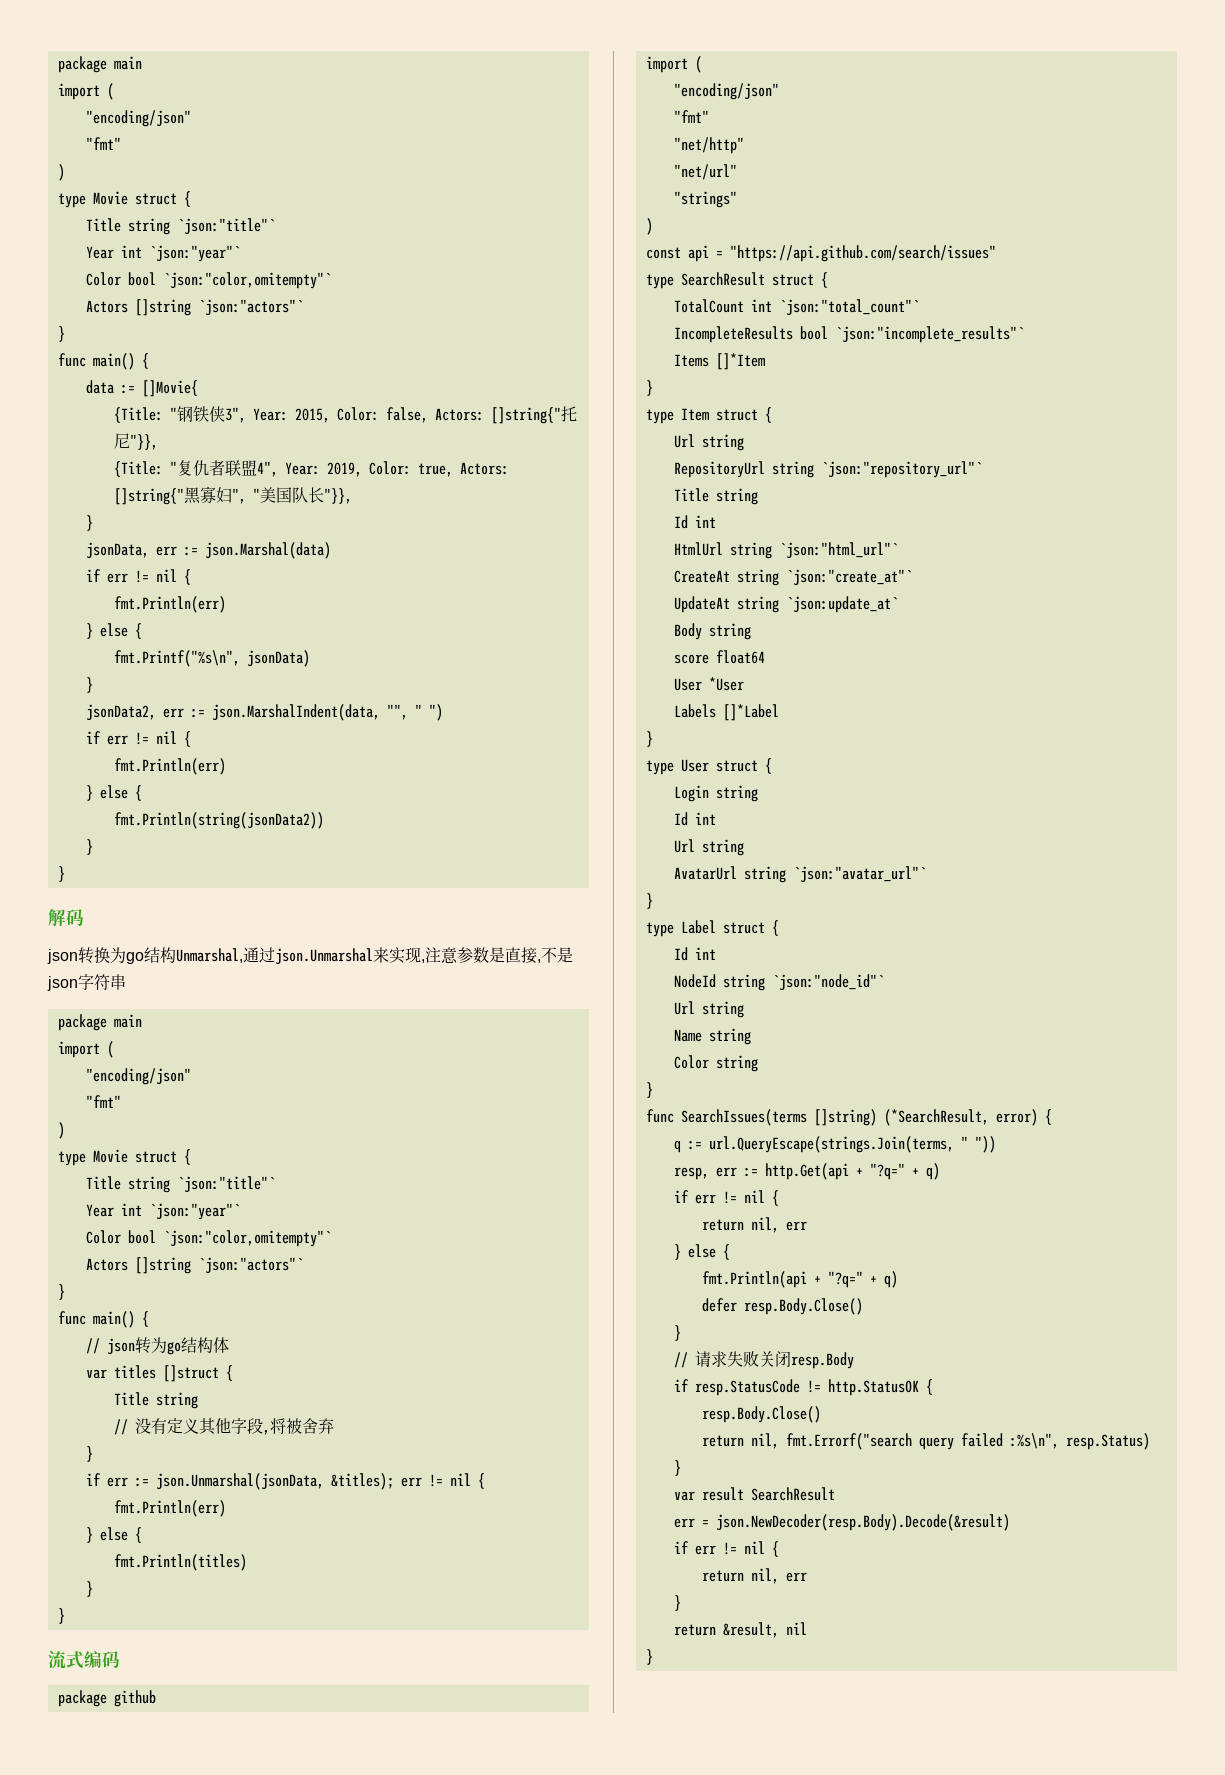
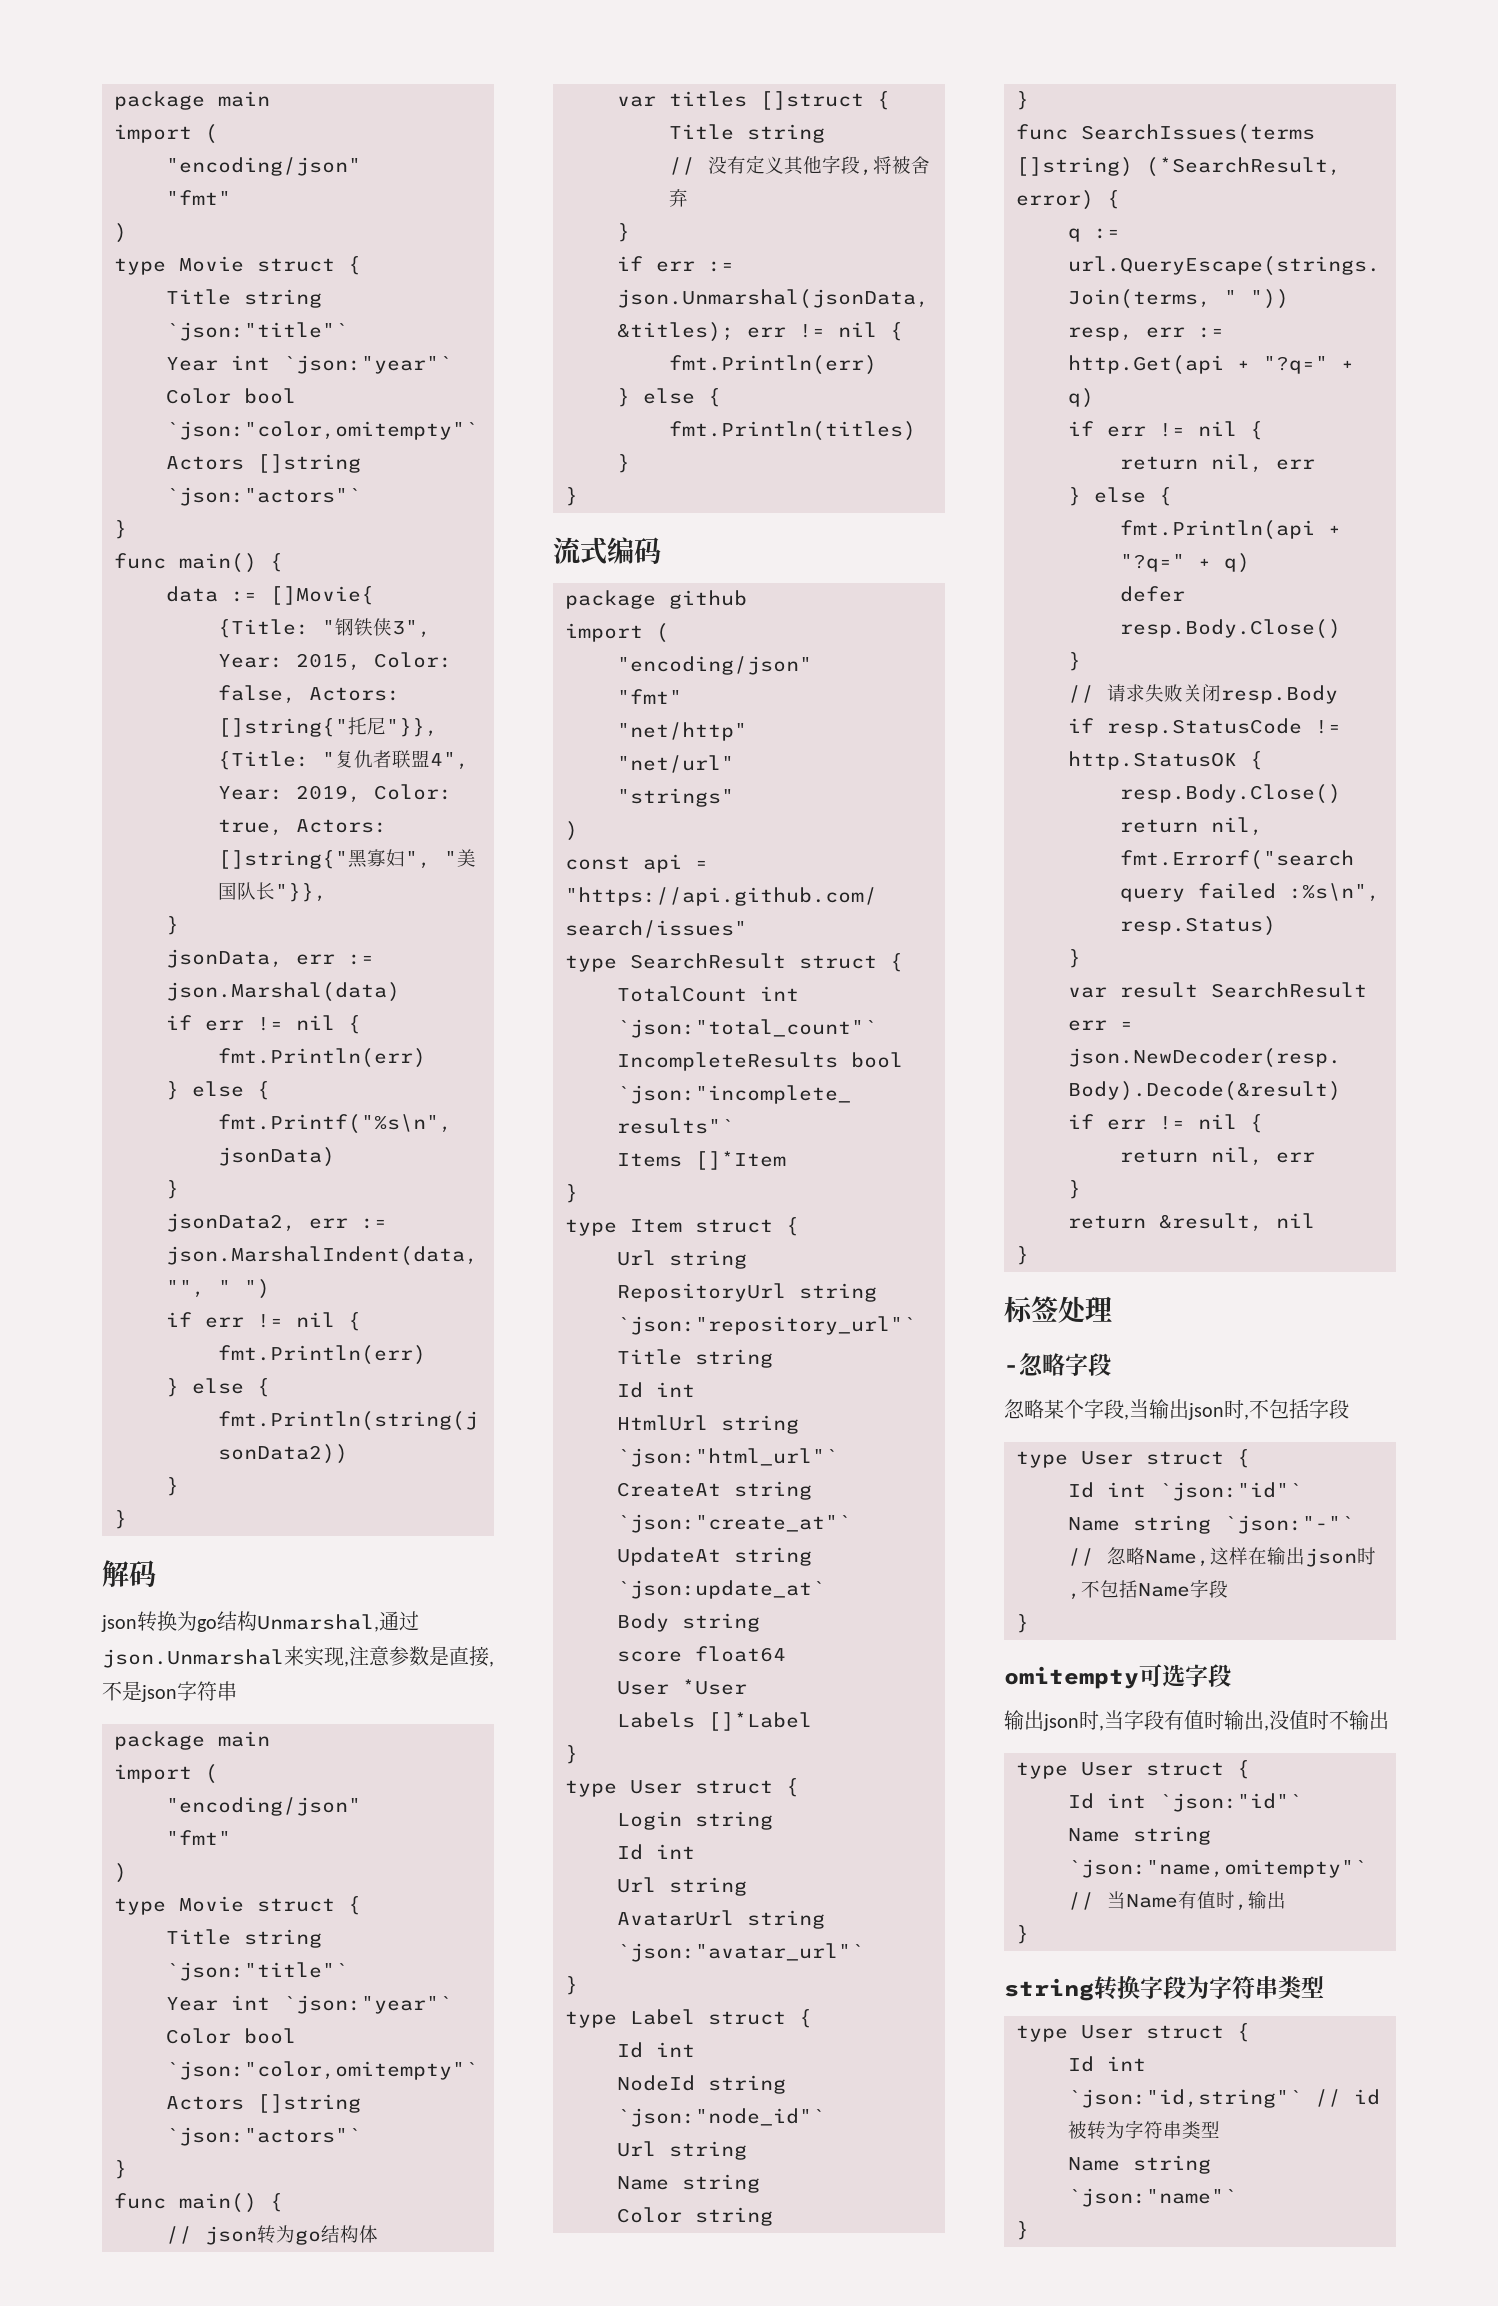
+ 标签处理
+ -忽略字段
+ 忽略某个字段,当输出json时,不包括字段
+ type User struct {
+ Id int `json:"id"`
+ Name string `json:"-"` // 忽略Name,这样在输出json时,不包括Name字段
+ }
+ omitempty可选字段
+ 输出json时,当字段有值时输出,没值时不输出
+ type User struct {
+ Id int `json:"id"`
+ Name string `json:"name,omitempty"` // 当Name有值时,输出
+ }
+ string转换字段为字符串类型
+ type User struct {
+ Id int `json:"id,string"` // id被转为字符串类型
+ Name string `json:"name"`
+ }

